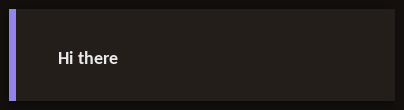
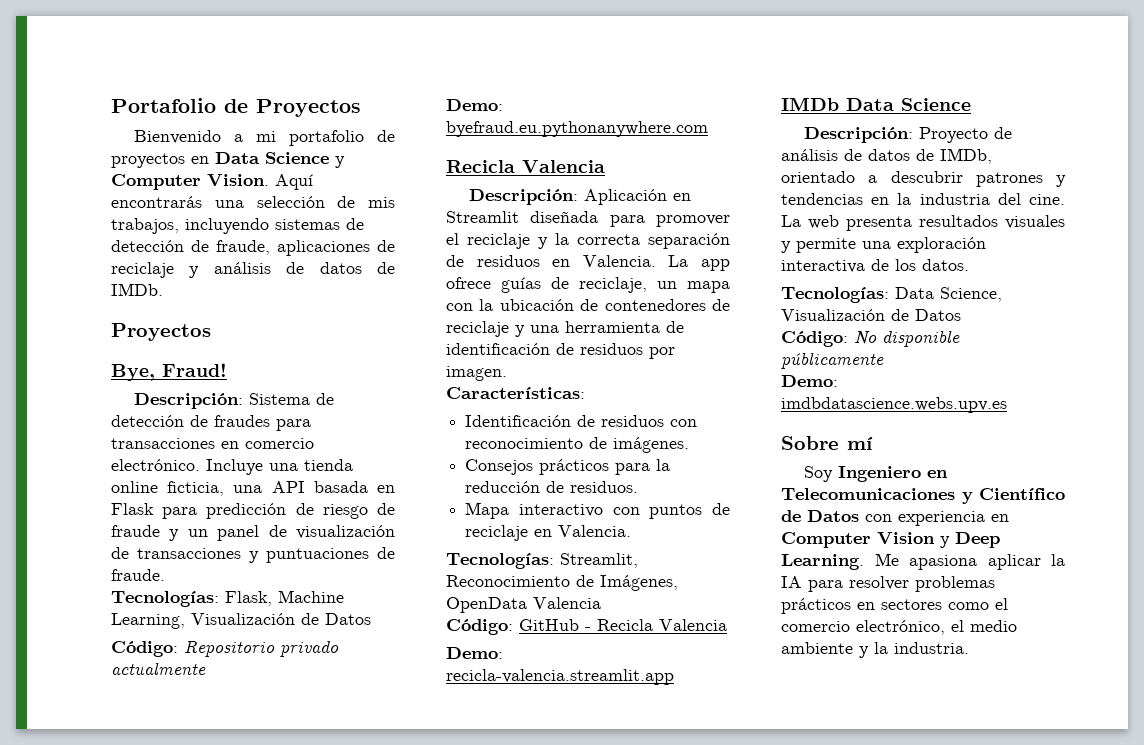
- Hi there
+ Portafolio de Proyectos
+ Bienvenido a mi portafolio de proyectos en Data Science y Computer Vision. Aquí encontrarás una selección de mis trabajos, incluyendo sistemas de detección de fraude, aplicaciones de reciclaje y análisis de datos de IMDb.
+ Proyectos
+ Bye, Fraud!
+ Descripción: Sistema de detección de fraudes para transacciones en comercio electrónico. Incluye una tienda online ficticia, una API basada en Flask para predicción de riesgo de fraude y un panel de visualización de transacciones y puntuaciones de fraude.
+ Tecnologías: Flask, Machine Learning, Visualización de Datos
+ Código: Repositorio privado actualmente
+ Demo: byefraud.eu.pythonanywhere.com
+ Recicla Valencia
+ Descripción: Aplicación en Streamlit diseñada para promover el reciclaje y la correcta separación de residuos en Valencia. La app ofrece guías de reciclaje, un mapa con la ubicación de contenedores de reciclaje y una herramienta de identificación de residuos por imagen.
+ Características:
+ Identificación de residuos con reconocimiento de imágenes.
+ Consejos prácticos para la reducción de residuos.
+ Mapa interactivo con puntos de reciclaje en Valencia.
+ Tecnologías: Streamlit, Reconocimiento de Imágenes, OpenData Valencia
+ Código: GitHub - Recicla Valencia
+ Demo: recicla-valencia.streamlit.app
+ IMDb Data Science
+ Descripción: Proyecto de análisis de datos de IMDb, orientado a descubrir patrones y tendencias en la industria del cine. La web presenta resultados visuales y permite una exploración interactiva de los datos.
+ Tecnologías: Data Science, Visualización de Datos
+ Código: No disponible públicamente
+ Demo: imdbdatascience.webs.upv.es
+ Sobre mí
+ Soy Ingeniero en Telecomunicaciones y Científico de Datos con experiencia en Computer Vision y Deep Learning. Me apasiona aplicar la IA para resolver problemas prácticos en sectores como el comercio electrónico, el medio ambiente y la industria.

